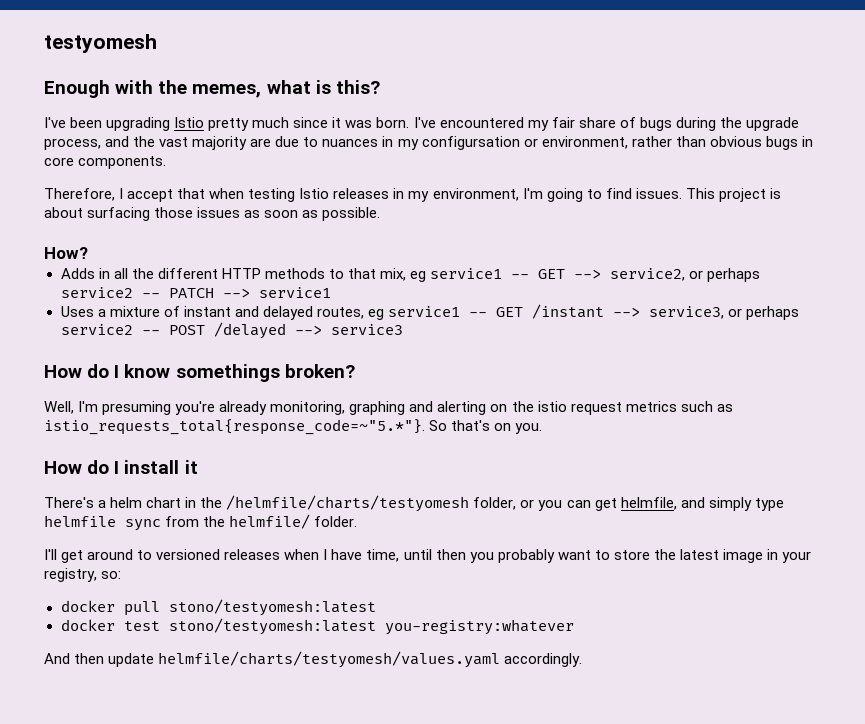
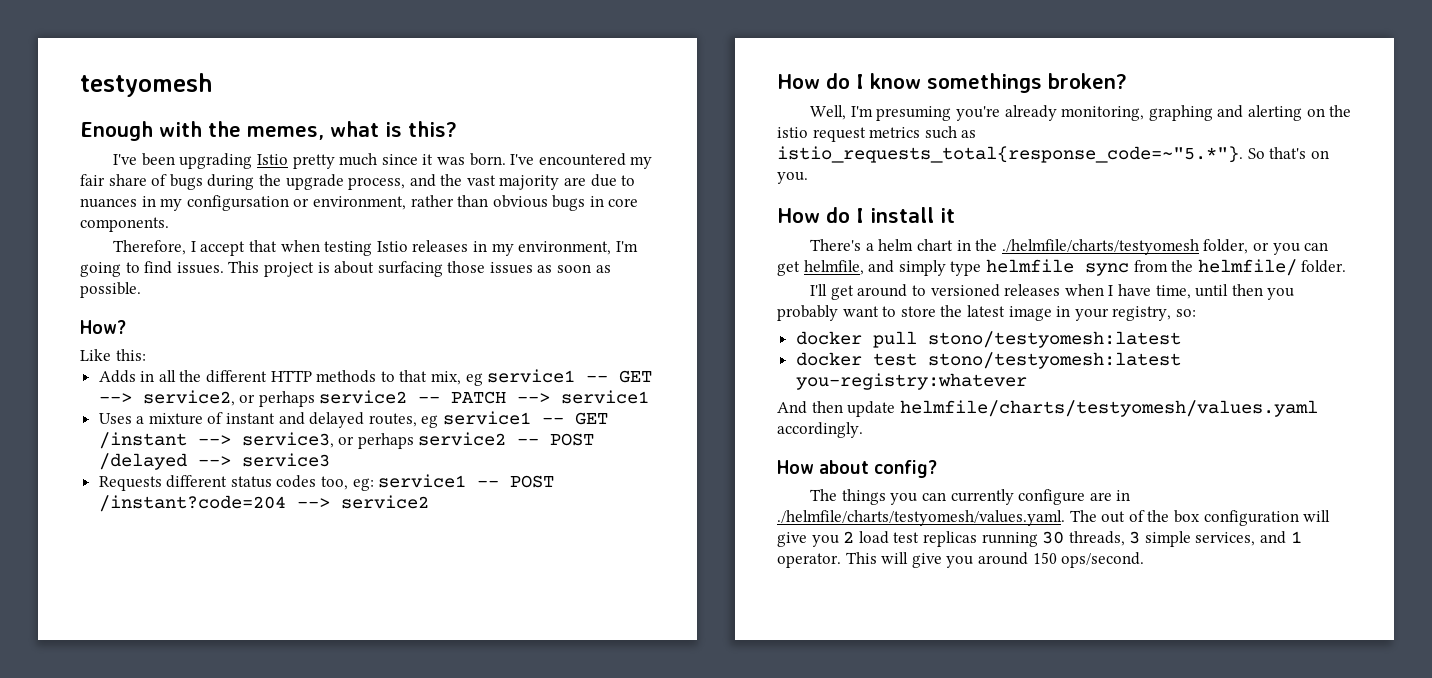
+ Like this:
+ Requests different status codes too, eg: service1 -- POST /instant?code=204 --> service2
- There's a helm chart in the /helmfile/charts/testyomesh folder, or you can get helmfile, and simply type helmfile sync from the helmfile/ folder.
+ There's a helm chart in the ./helmfile/charts/testyomesh folder, or you can get helmfile, and simply type helmfile sync from the helmfile/ folder.
+ How about config?
+ The things you can currently configure are in ./helmfile/charts/testyomesh/values.yaml. The out of the box configuration will give you 2 load test replicas running 30 threads, 3 simple services, and 1 operator. This will give you around 150 ops/second.

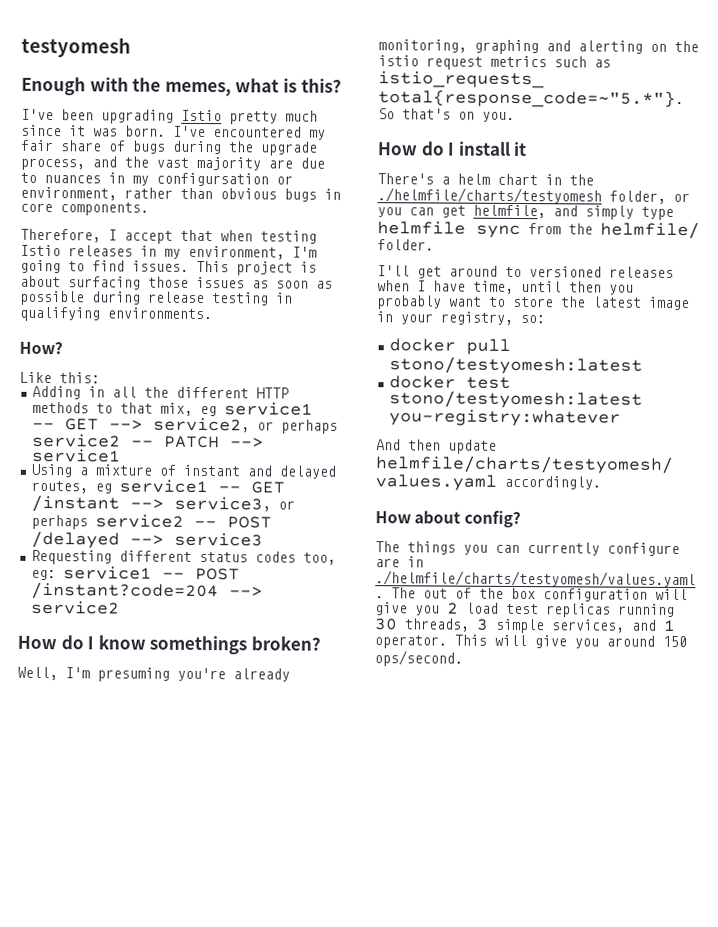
- This project is about surfacing those issues as soon as possible.
+ This project is about surfacing those issues as soon as possible during release testing in qualifying environments.
- Adds in all the different HTTP methods to that mix, eg service1 -- GET --> service2, or perhaps service2 -- PATCH --> service1
+ Adding in all the different HTTP methods to that mix, eg service1 -- GET --> service2, or perhaps service2 -- PATCH --> service1
- Uses a mixture of instant and delayed routes, eg service1 -- GET /instant --> service3, or perhaps service2 -- POST /delayed --> service3
+ Using a mixture of instant and delayed routes, eg service1 -- GET /instant --> service3, or perhaps service2 -- POST /delayed --> service3
- Requests different status codes too, eg: service1 -- POST /instant?code=204 --> service2
+ Requesting different status codes too, eg: service1 -- POST /instant?code=204 --> service2

